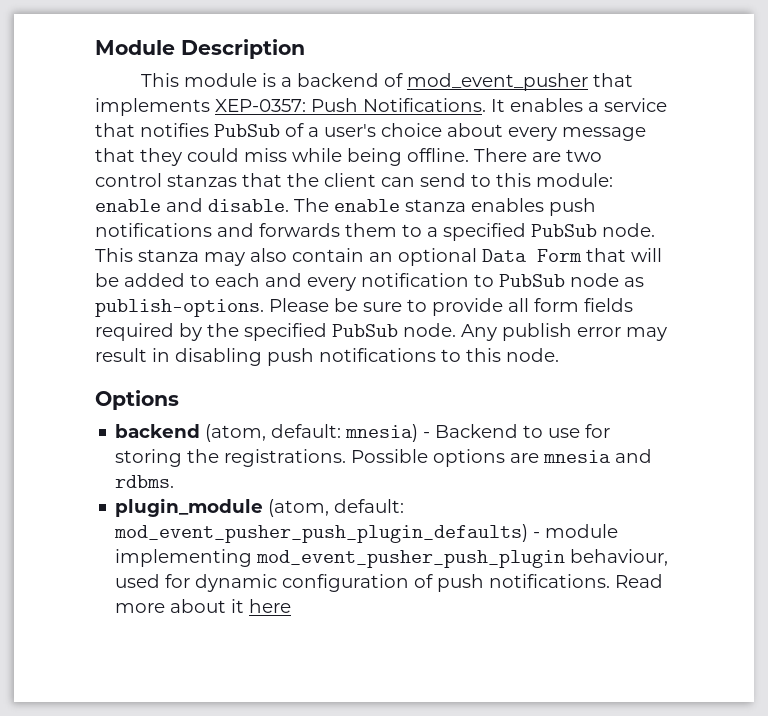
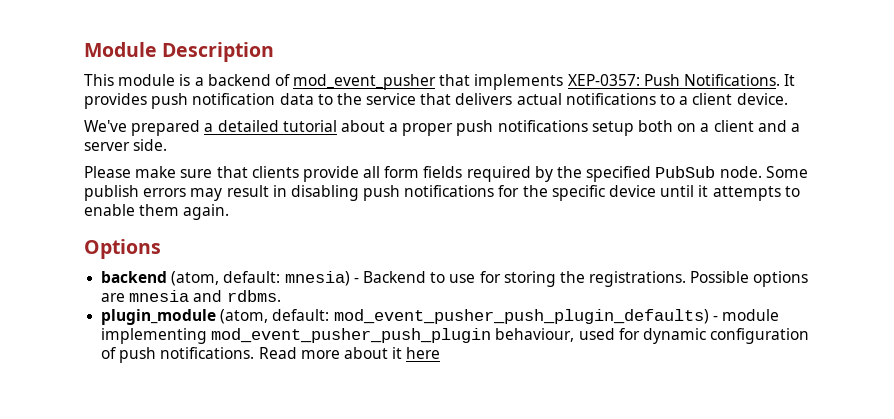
- It enables a service that notifies PubSub of a user's choice about every message that they could miss while being offline. There are two control stanzas that the client can send to this module: enable and disable. The enable stanza enables push notifications and forwards them to a specified PubSub node. This stanza may also contain an optional Data Form that will be added to each and every notification to PubSub node as publish-options. Please be sure to provide all form fields required by the specified PubSub node.
+ It provides push notification data to the service that delivers actual notifications to a client device.
+ We've prepared a detailed tutorial about a proper push notifications setup both on a client and a server side.
+ Please make sure that clients provide all form fields required by the specified PubSub node.
- Any publish error may result in disabling push notifications to this node.
+ Some publish errors may result in disabling push notifications for the specific device until it attempts to enable them again.

